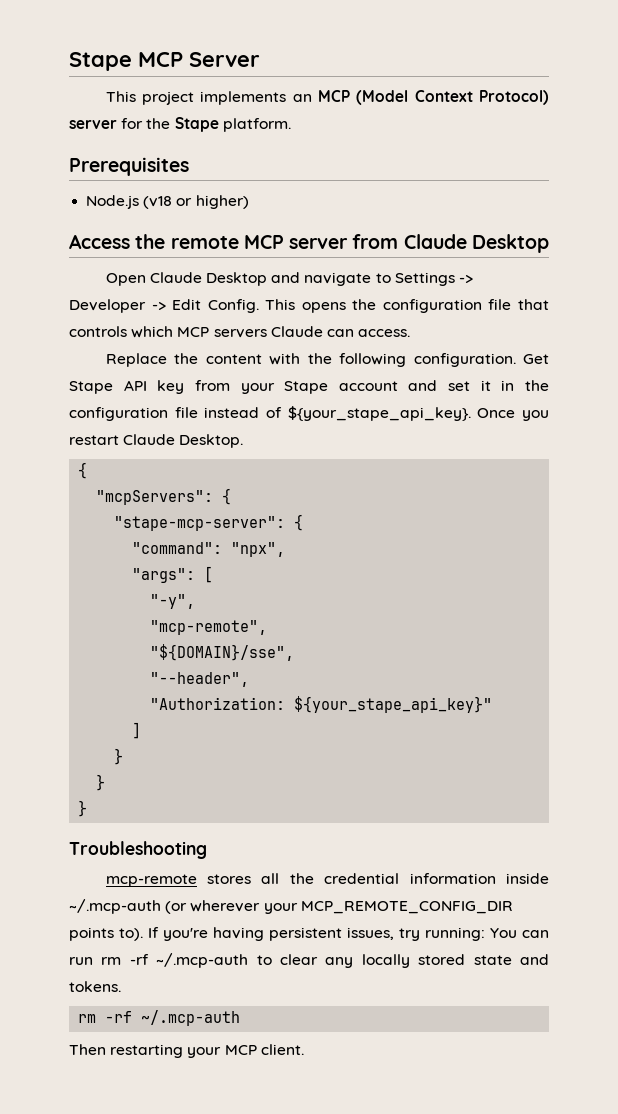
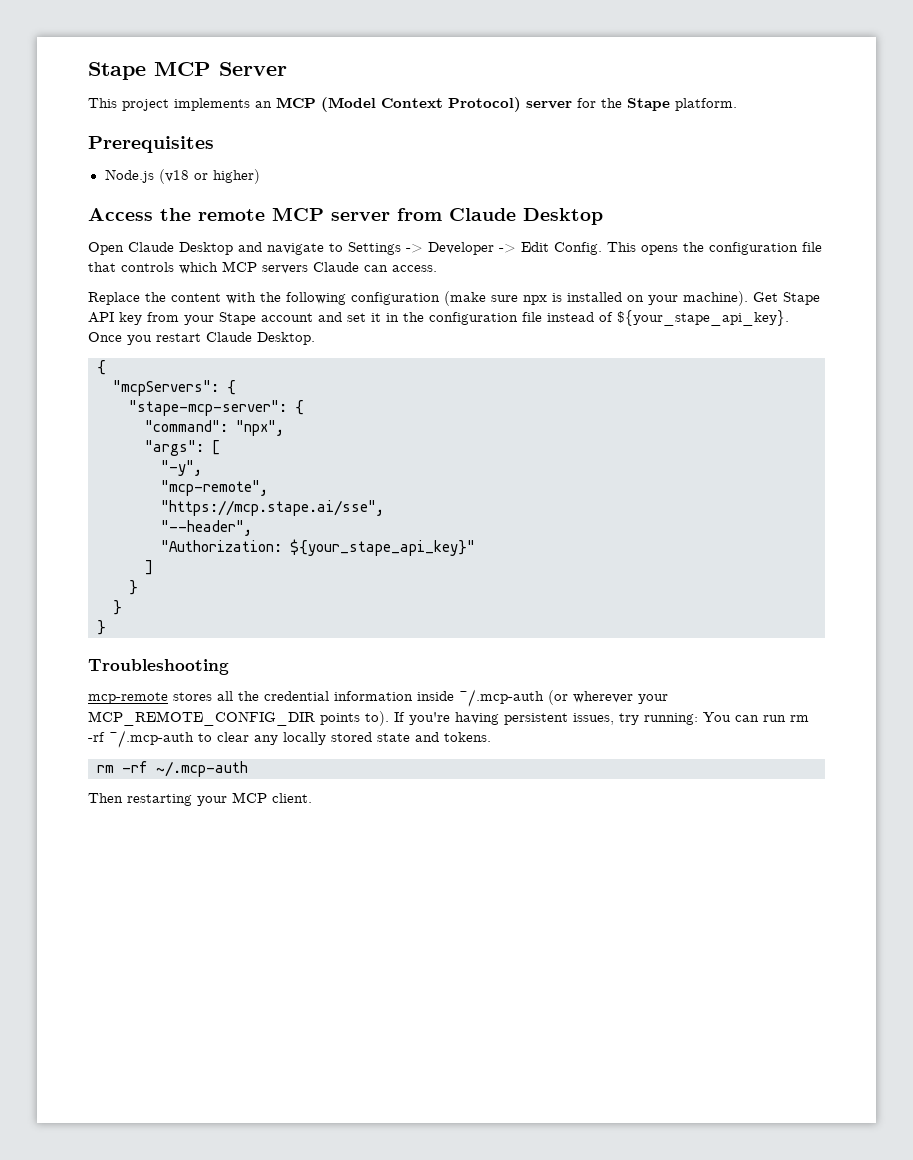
- Replace the content with the following configuration.
+ Replace the content with the following configuration (make sure npx is installed on your machine).
- "${DOMAIN}/sse",
+ "https://mcp.stape.ai/sse",

